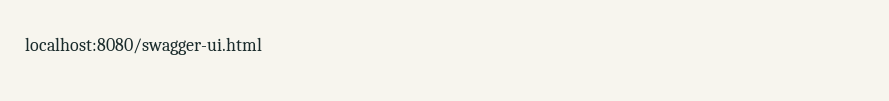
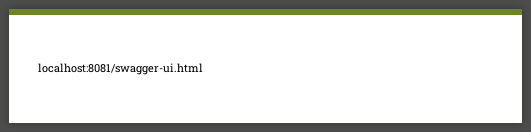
- localhost:8080/swagger-ui.html
+ localhost:8081/swagger-ui.html

